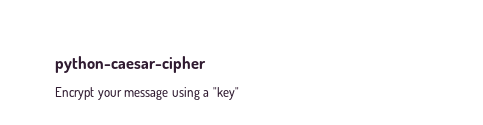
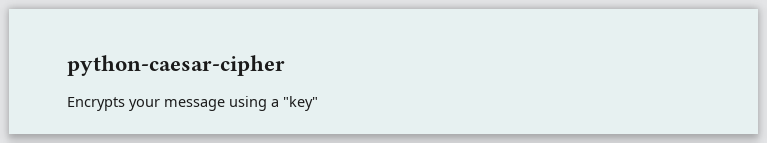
- Encrypt your message using a "key"
+ Encrypts your message using a "key"

